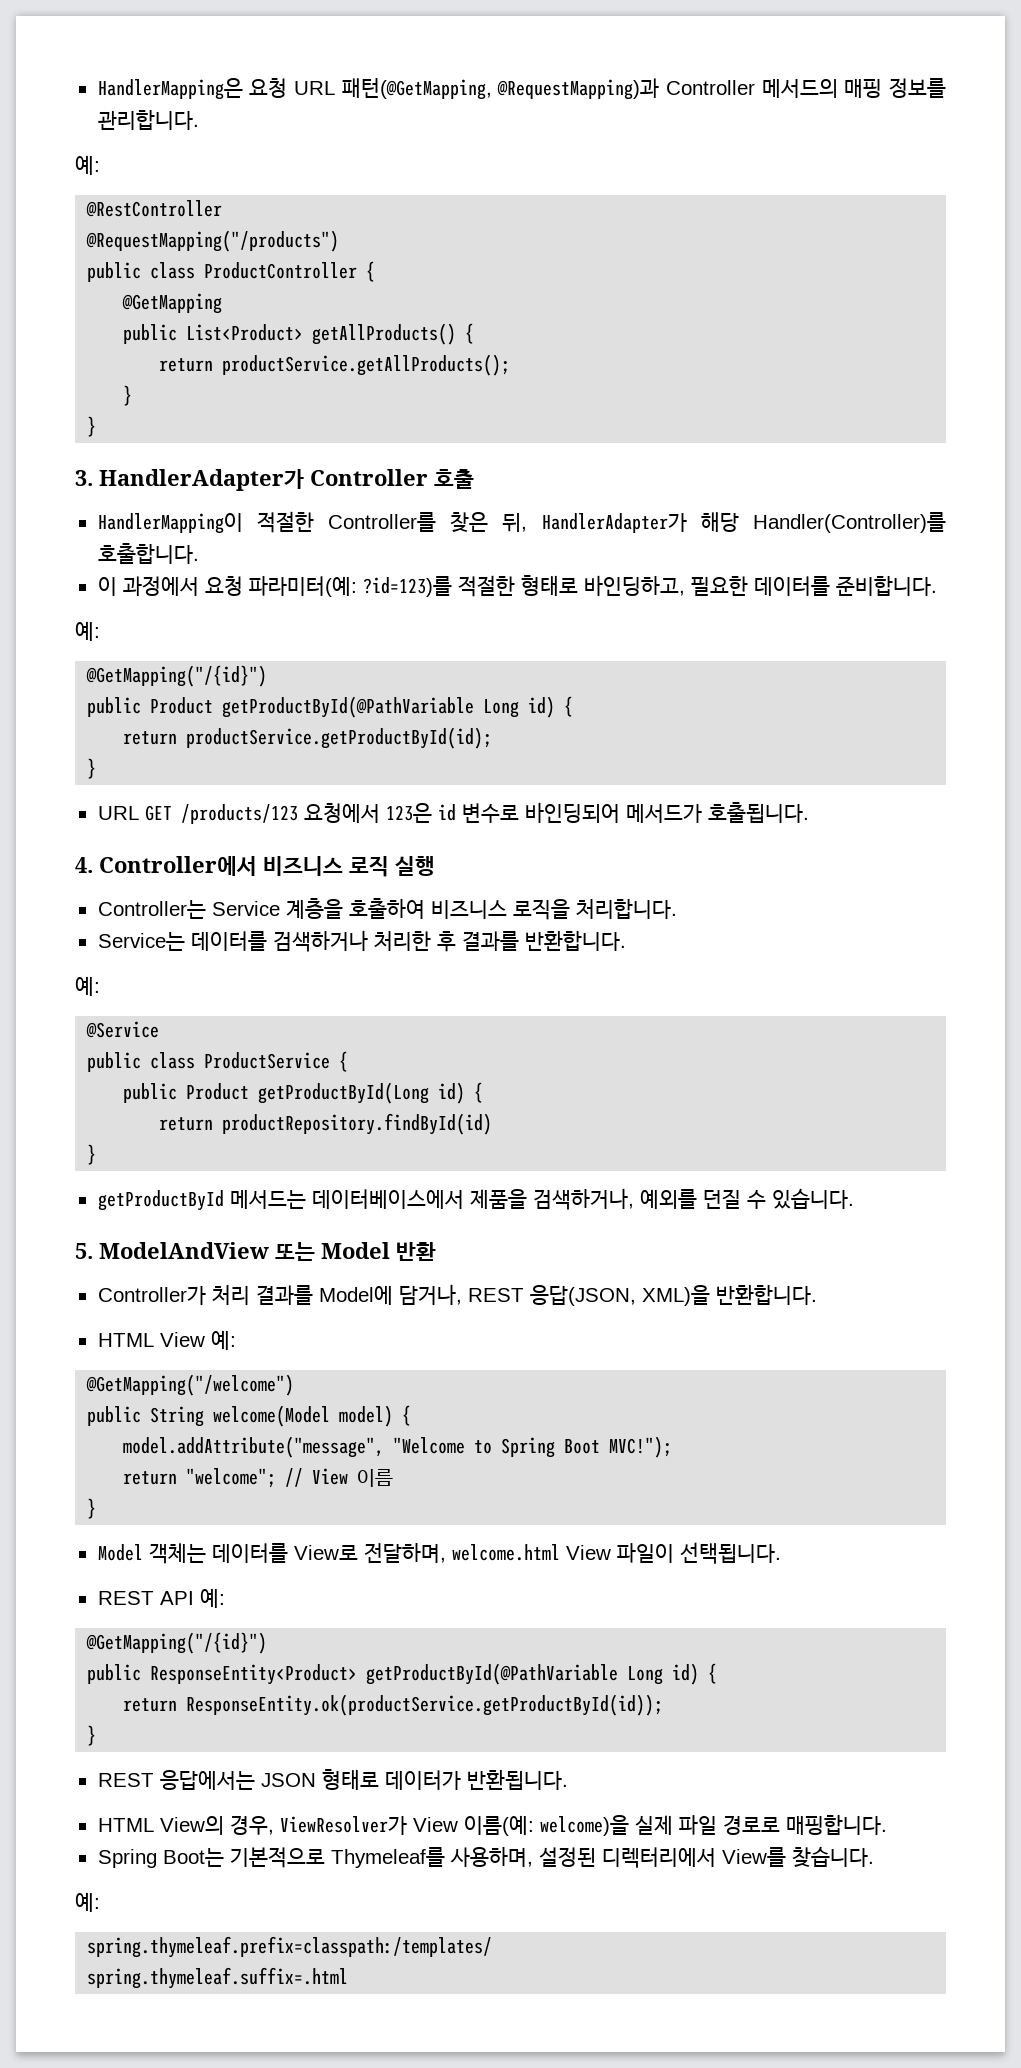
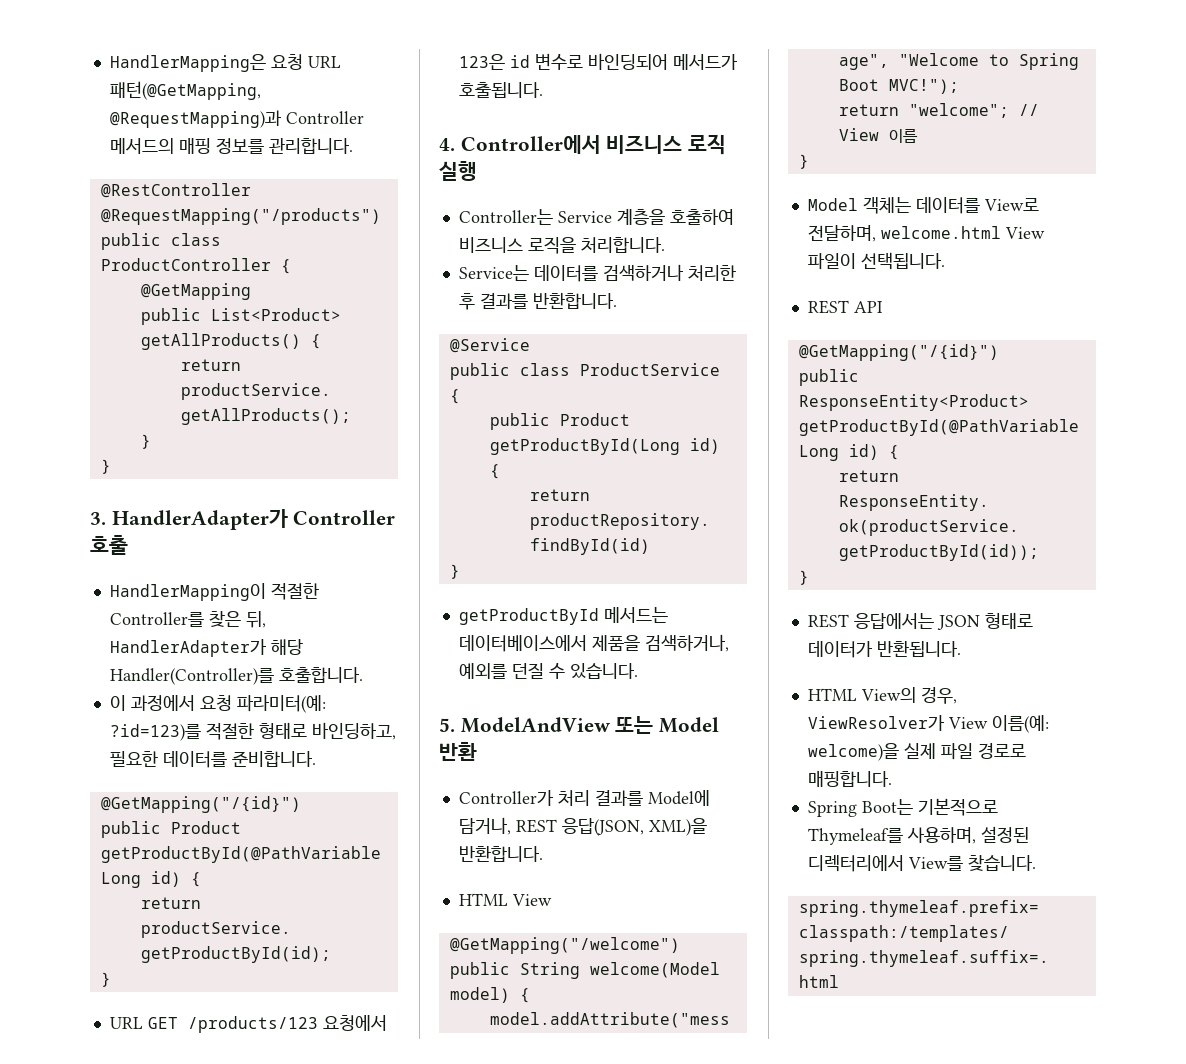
  HandlerMapping은 요청 URL 패턴(@GetMapping, @RequestMapping)과 Controller 메서드의 매핑 정보를 관리합니다.
- 예:
  이 과정에서 요청 파라미터(예: ?id=123)를 적절한 형태로 바인딩하고, 필요한 데이터를 준비합니다.
- 예:
  Service는 데이터를 검색하거나 처리한 후 결과를 반환합니다.
- 예:
- HTML View 예:
+ HTML View
- REST API 예:
+ REST API
  Spring Boot는 기본적으로 Thymeleaf를 사용하며, 설정된 디렉터리에서 View를 찾습니다.
- 예:

